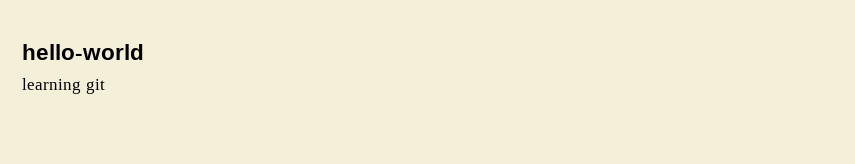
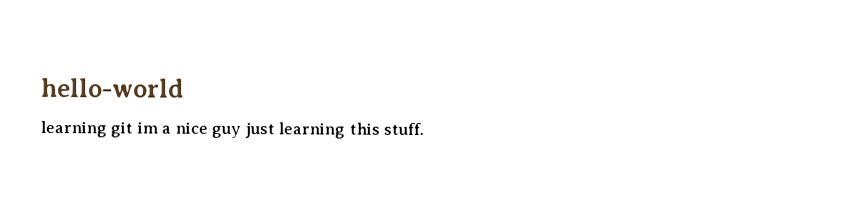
- learning git
+ learning git im a nice guy just learning this stuff.

